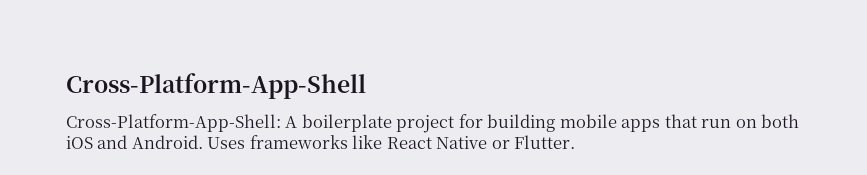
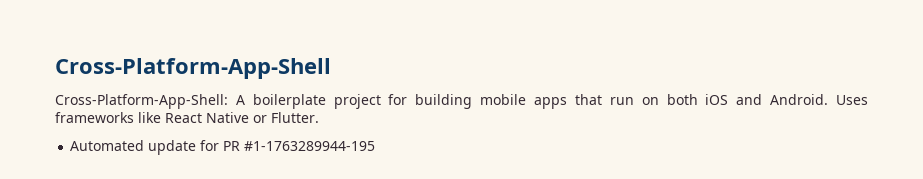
+ Automated update for PR #1-1763289944-195

